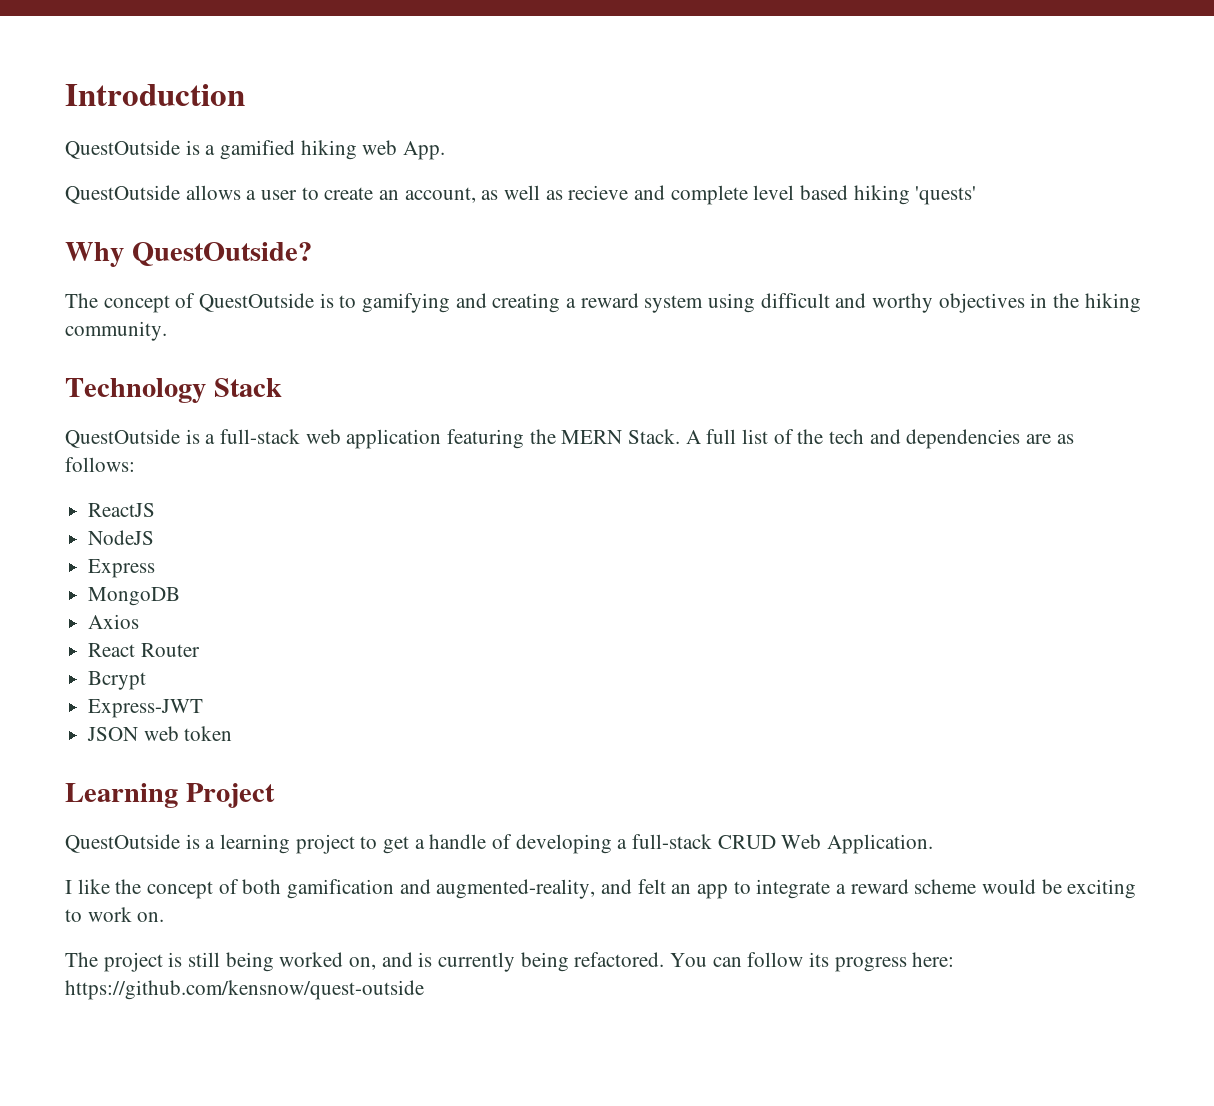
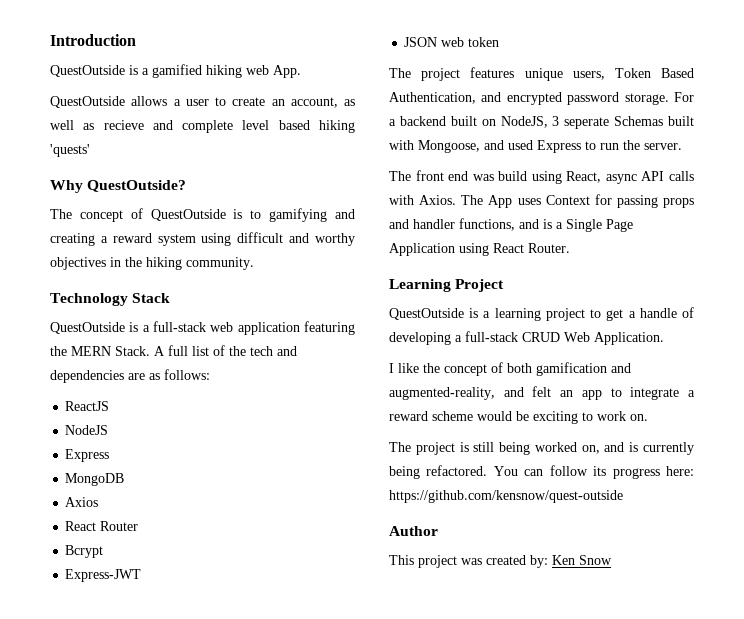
+ The project features unique users, Token Based Authentication, and encrypted password storage. For a backend built on NodeJS, 3 seperate Schemas built with Mongoose, and used Express to run the server.
+ The front end was build using React, async API calls with Axios. The App uses Context for passing props and handler functions, and is a Single Page Application using React Router.
+ Author
+ This project was created by: Ken Snow

